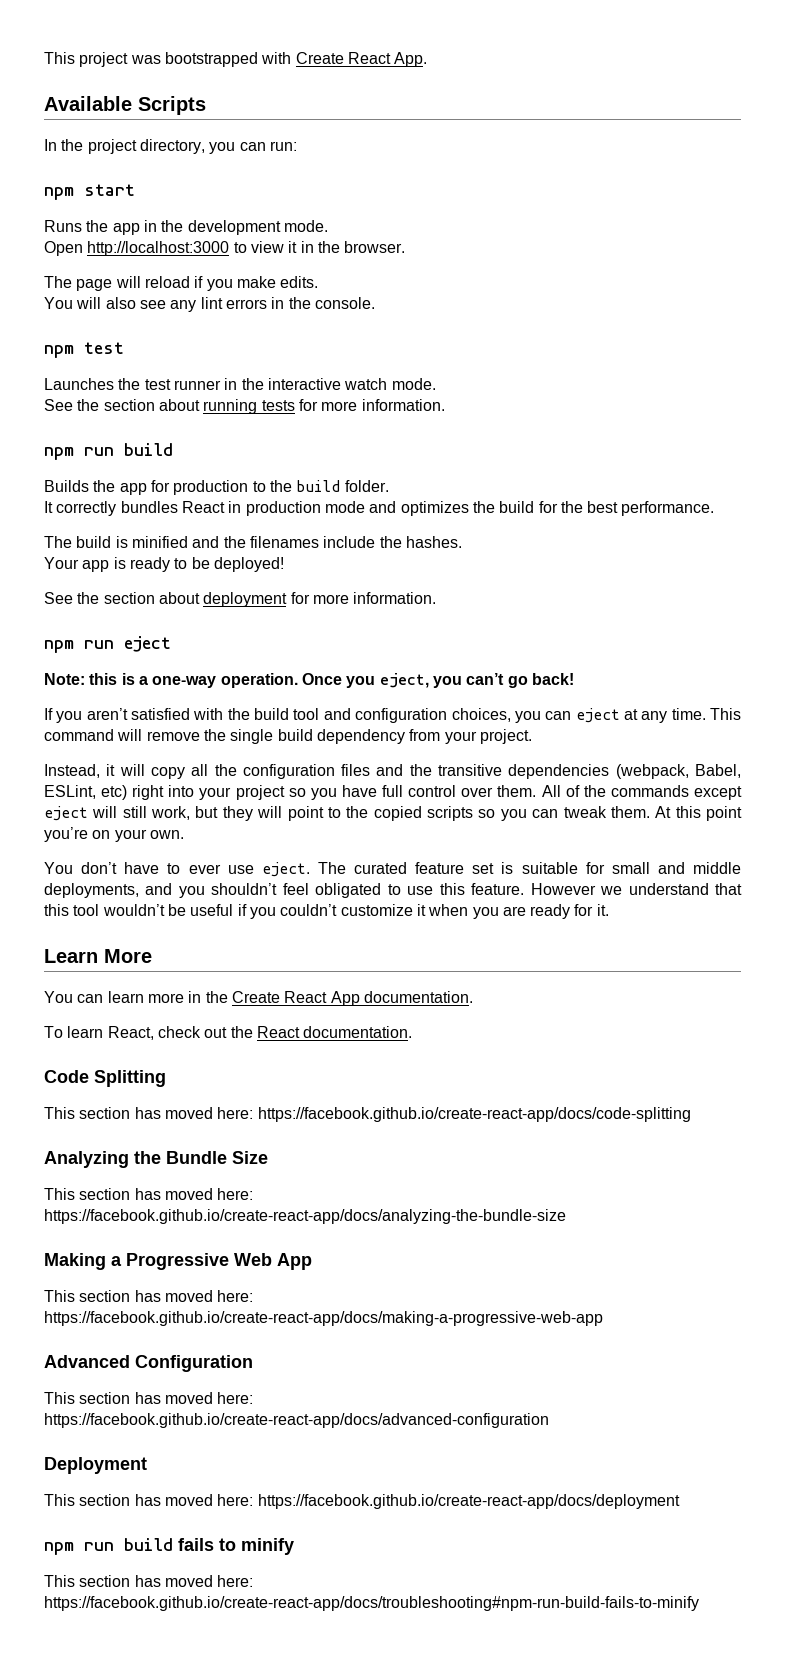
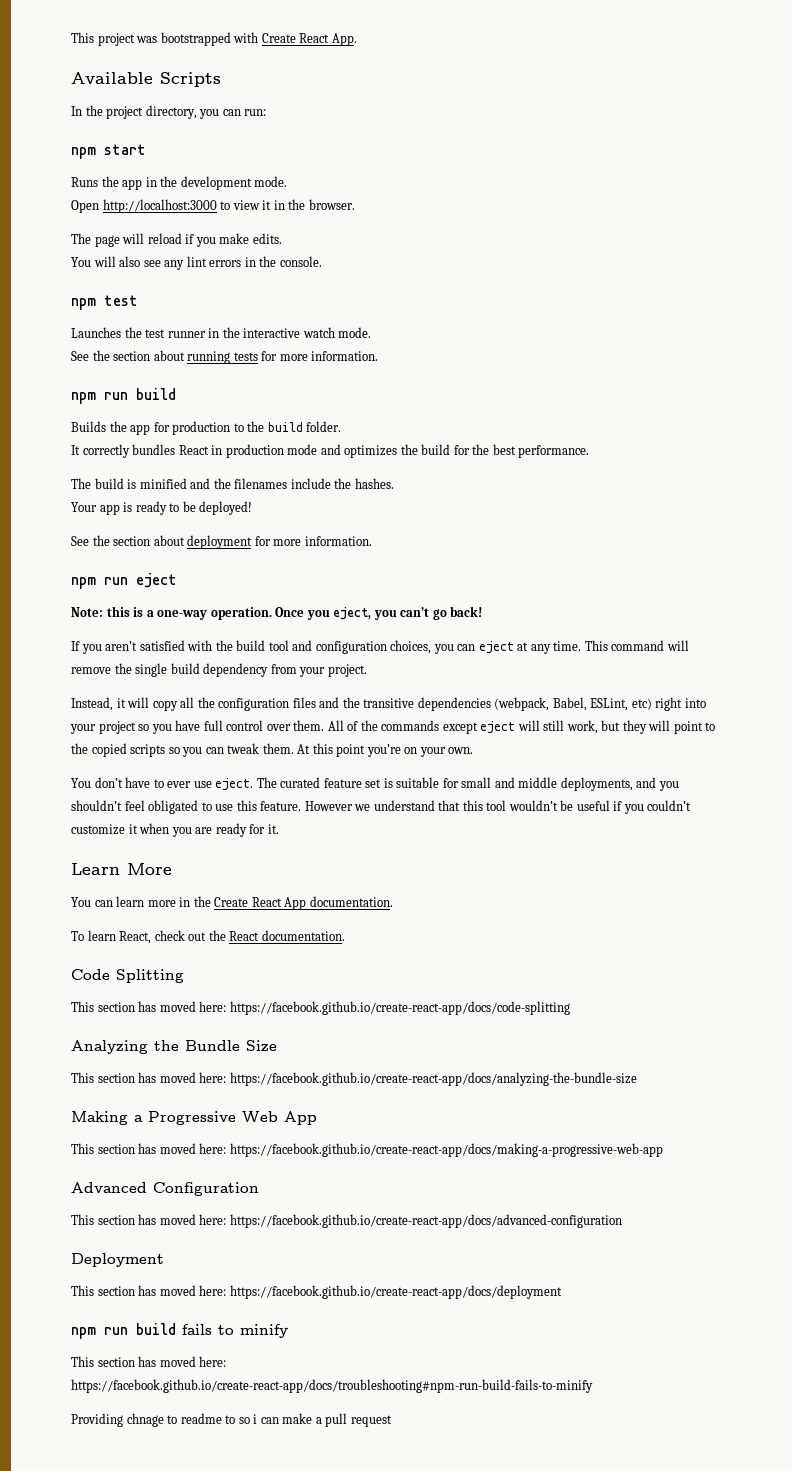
+ Providing chnage to readme to so i can make a pull request

